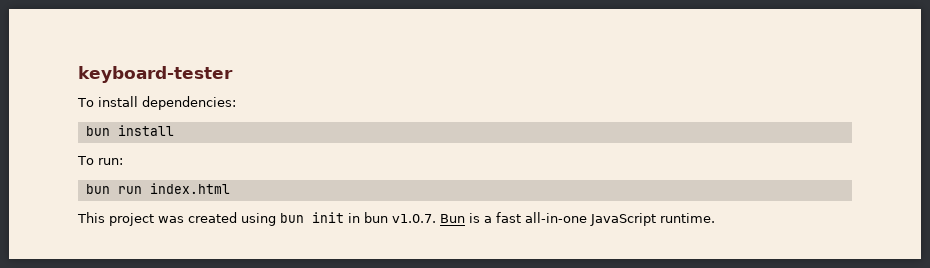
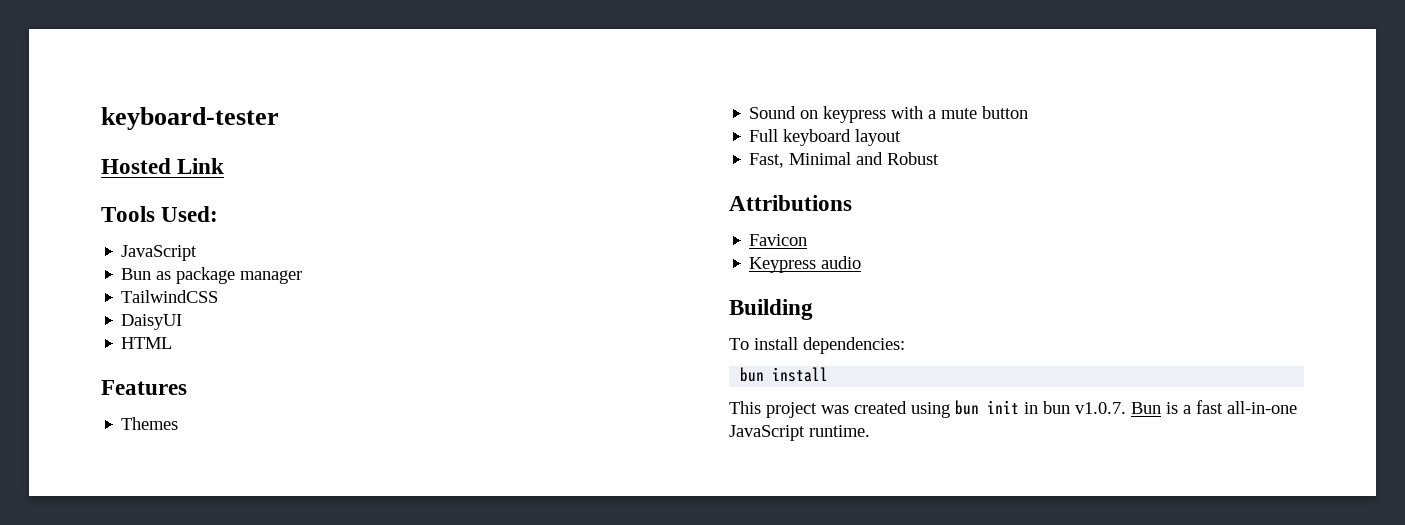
+ Hosted Link
+ Tools Used:
+ JavaScript
+ Bun as package manager
+ TailwindCSS
+ DaisyUI
+ HTML
+ Features
+ Themes
+ Sound on keypress with a mute button
+ Full keyboard layout
+ Fast, Minimal and Robust
+ Attributions
+ Favicon
+ Keypress audio
+ Building
- To run:
- bun run index.html

